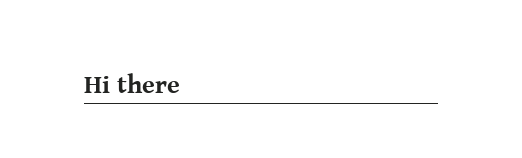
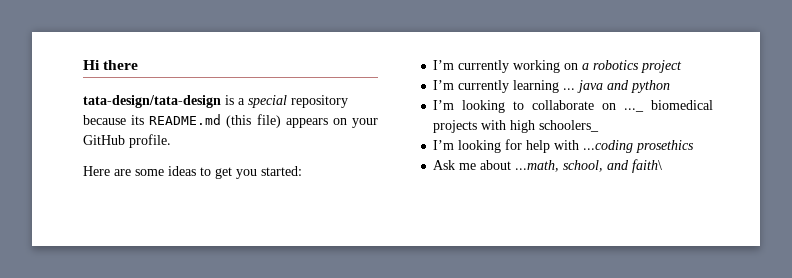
+ tata-design/tata-design is a special repository because its README.md (this file) appears on your GitHub profile.
+ Here are some ideas to get you started:
+ I’m currently working on a robotics project
+ I’m currently learning ... java and python
+ I’m looking to collaborate on ..._ biomedical projects with high schoolers_
+ I’m looking for help with ...coding prosethics
+ Ask me about ...math, school, and faith\

